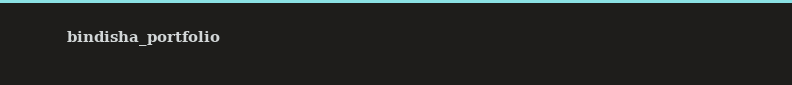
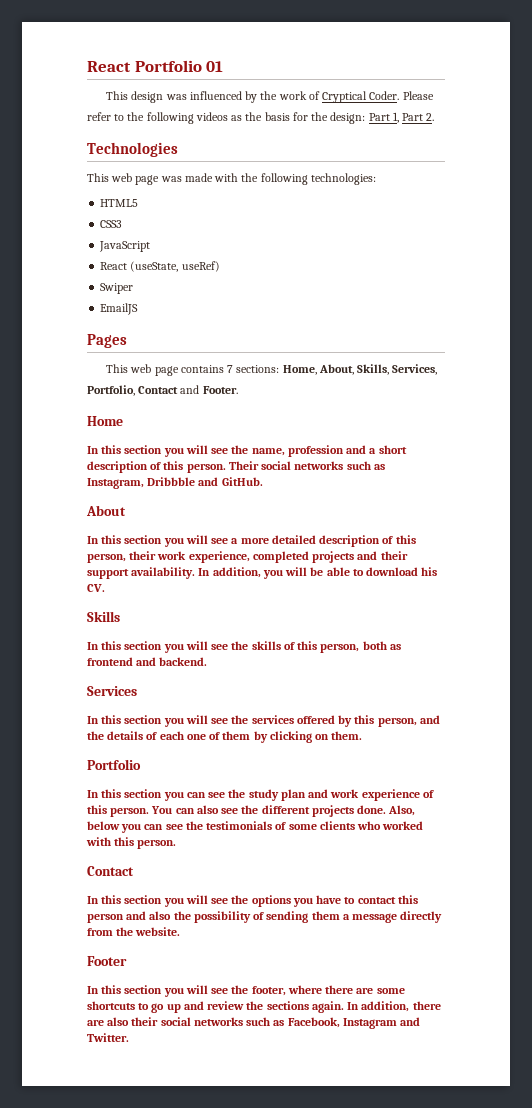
- bindisha_portfolio
+ React Portfolio 01
+ This design was influenced by the work of Cryptical Coder. Please refer to the following videos as the basis for the design: Part 1, Part 2.
+ Technologies
+ This web page was made with the following technologies:
+ HTML5
+ CSS3
+ JavaScript
+ React (useState, useRef)
+ Swiper
+ EmailJS
+ Pages
+ This web page contains 7 sections: Home, About, Skills, Services, Portfolio, Contact and Footer.
+ Home
+ In this section you will see the name, profession and a short description of this person. Their social networks such as Instagram, Dribbble and GitHub.
+ About
+ In this section you will see a more detailed description of this person, their work experience, completed projects and their support availability. In addition, you will be able to download his CV.
+ Skills
+ In this section you will see the skills of this person, both as frontend and backend.
+ Services
+ In this section you will see the services offered by this person, and the details of each one of them by clicking on them.
+ Portfolio
+ In this section you can see the study plan and work experience of this person. You can also see the different projects done. Also, below you can see the testimonials of some clients who worked with this person.
+ Contact
+ In this section you will see the options you have to contact this person and also the possibility of sending them a message directly from the website.
+ Footer
+ In this section you will see the footer, where there are some shortcuts to go up and review the sections again. In addition, there are also their social networks such as Facebook, Instagram and Twitter.

